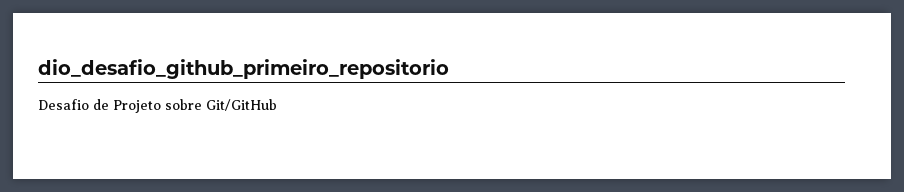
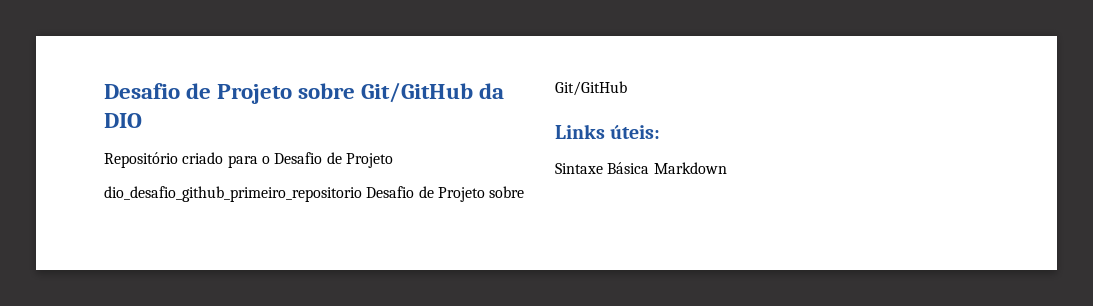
- dio_desafio_github_primeiro_repositorio
- Desafio de Projeto sobre Git/GitHub
+ Desafio de Projeto sobre Git/GitHub da DIO
+ Repositório criado para o Desafio de Projeto
+ dio_desafio_github_primeiro_repositorio Desafio de Projeto sobre Git/GitHub
+ Links úteis:
+ Sintaxe Básica Markdown

